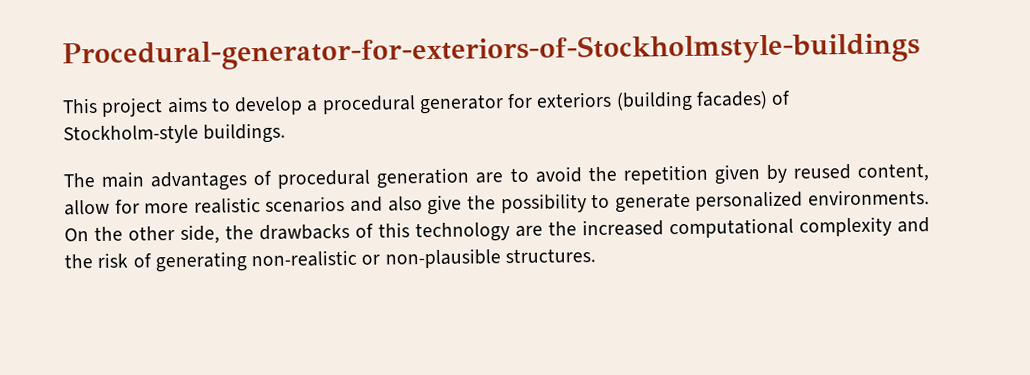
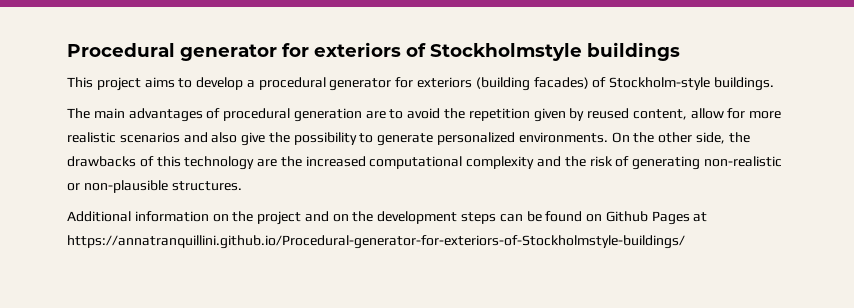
- Procedural-generator-for-exteriors-of-Stockholmstyle-buildings
+ Procedural generator for exteriors of Stockholmstyle buildings
+ Additional information on the project and on the development steps can be found on Github Pages at https://annatranquillini.github.io/Procedural-generator-for-exteriors-of-Stockholmstyle-buildings/

